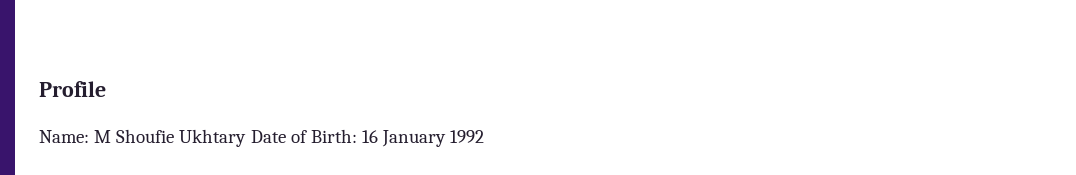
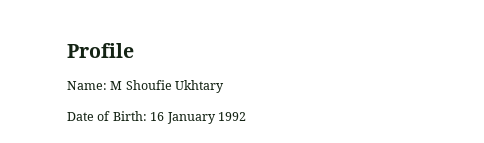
- Name: M Shoufie Ukhtary Date of Birth: 16 January 1992
+ Name: M Shoufie Ukhtary
+ Date of Birth: 16 January 1992

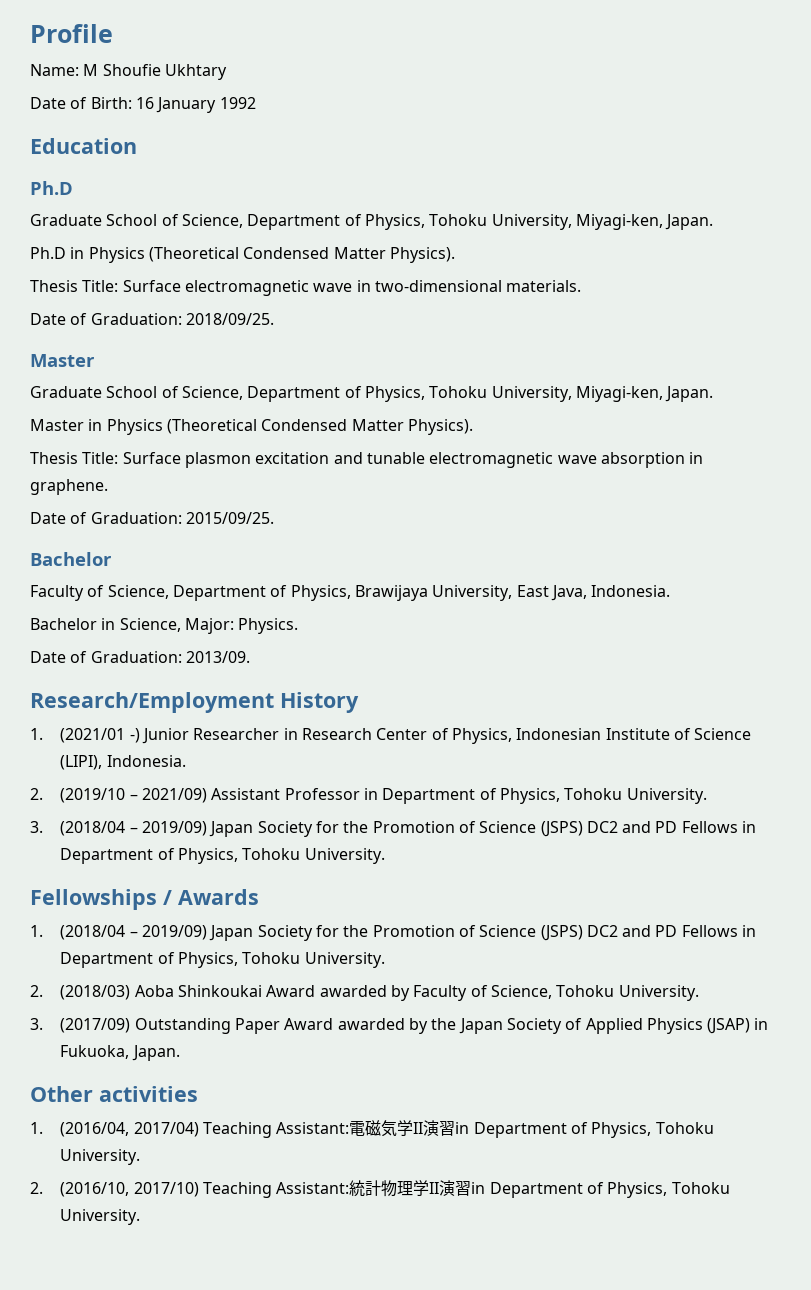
+ Education
+ Ph.D
+ Graduate School of Science, Department of Physics, Tohoku University, Miyagi-ken, Japan.
+ Ph.D in Physics (Theoretical Condensed Matter Physics).
+ Thesis Title: Surface electromagnetic wave in two-dimensional materials.
+ Date of Graduation: 2018/09/25.
+ Master
+ Graduate School of Science, Department of Physics, Tohoku University, Miyagi-ken, Japan.
+ Master in Physics (Theoretical Condensed Matter Physics).
+ Thesis Title: Surface plasmon excitation and tunable electromagnetic wave absorption in graphene.
+ Date of Graduation: 2015/09/25.
+ Bachelor
+ Faculty of Science, Department of Physics, Brawijaya University, East Java, Indonesia.
+ Bachelor in Science, Major: Physics.
+ Date of Graduation: 2013/09.
+ Research/Employment History
+ 1. (2021/01 -) Junior Researcher in Research Center of Physics, Indonesian Institute of Science (LIPI), Indonesia.
+ 2. (2019/10 – 2021/09) Assistant Professor in Department of Physics, Tohoku University.
+ 3. (2018/04 – 2019/09) Japan Society for the Promotion of Science (JSPS) DC2 and PD Fellows in Department of Physics, Tohoku University.
+ Fellowships / Awards
+ 1. (2018/04 – 2019/09) Japan Society for the Promotion of Science (JSPS) DC2 and PD Fellows in Department of Physics, Tohoku University.
+ 2. (2018/03) Aoba Shinkoukai Award awarded by Faculty of Science, Tohoku University.
+ 3. (2017/09) Outstanding Paper Award awarded by the Japan Society of Applied Physics (JSAP) in Fukuoka, Japan.
+ Other activities
+ 1. (2016/04, 2017/04) Teaching Assistant:電磁気学II演習in Department of Physics, Tohoku University.
+ 2. (2016/10, 2017/10) Teaching Assistant:統計物理学II演習in Department of Physics, Tohoku University.

